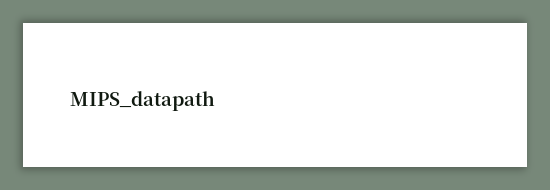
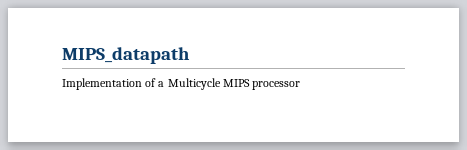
+ Implementation of a Multicycle MIPS processor

